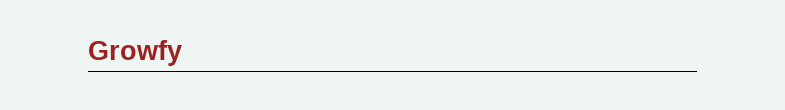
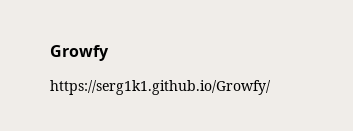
+ https://serg1k1.github.io/Growfy/

